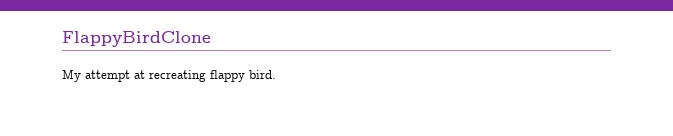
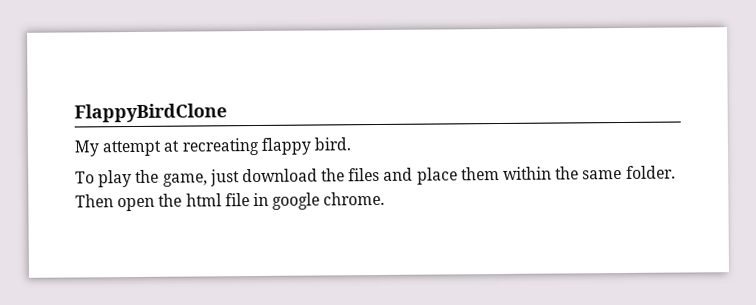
+ To play the game, just download the files and place them within the same folder. Then open the html file in google chrome.

